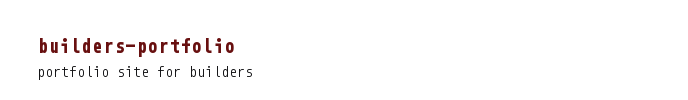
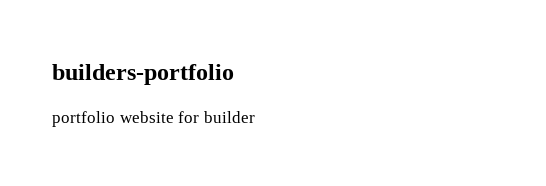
- portfolio site for builders
+ portfolio website for builder

